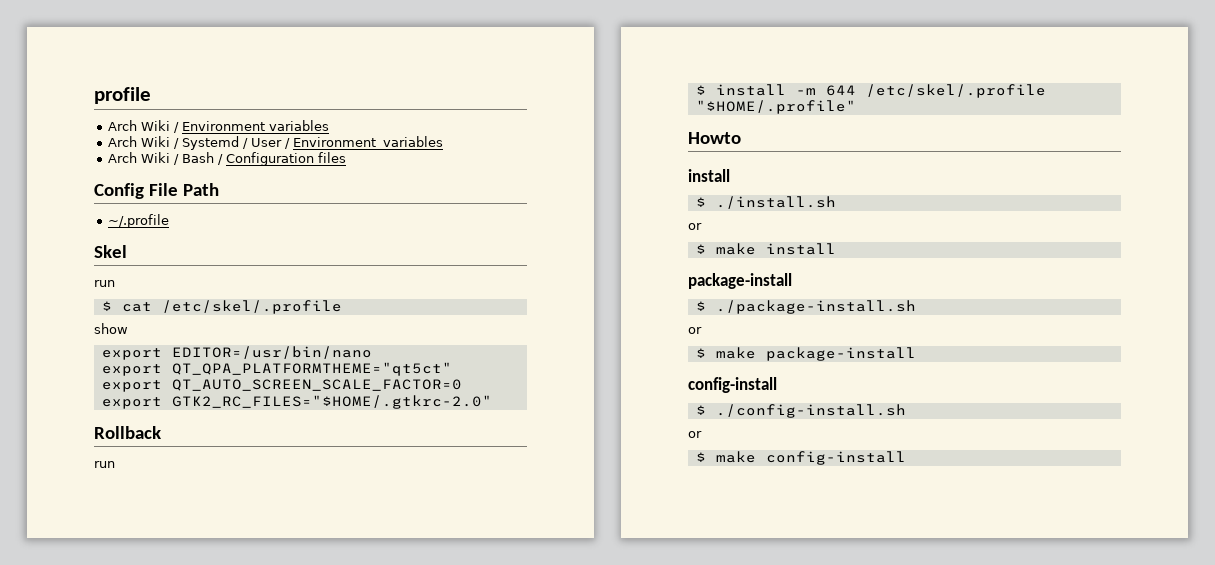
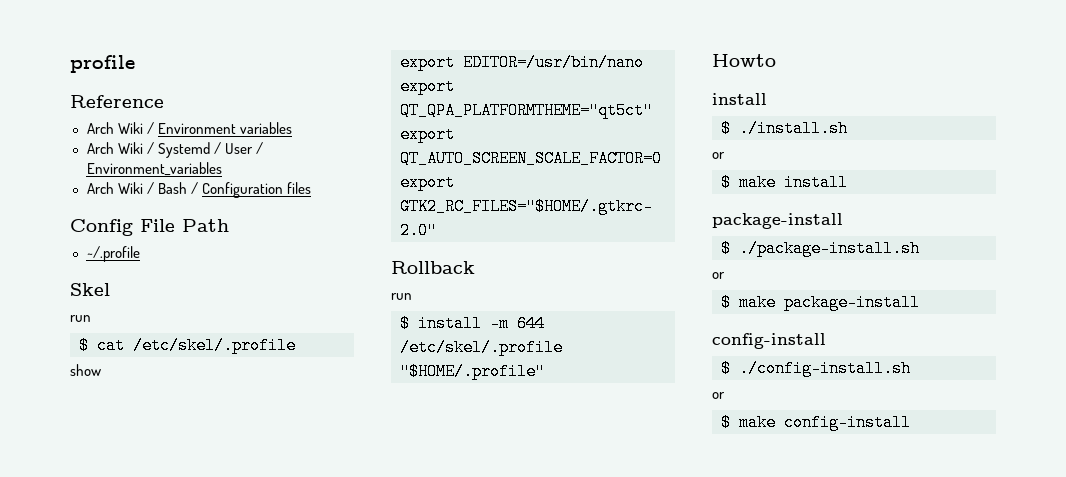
+ Reference

